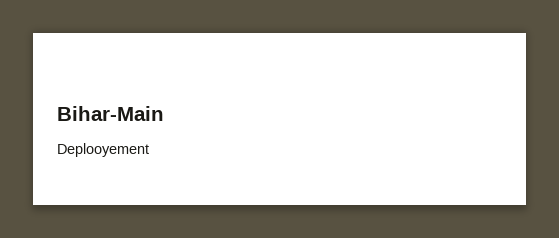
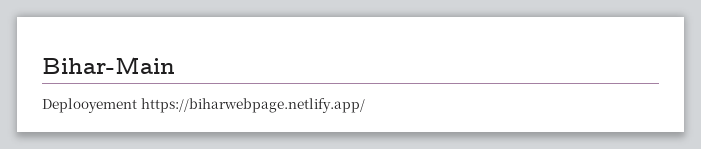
- Deplooyement
+ Deplooyement https://biharwebpage.netlify.app/

